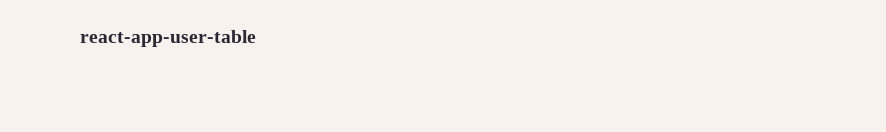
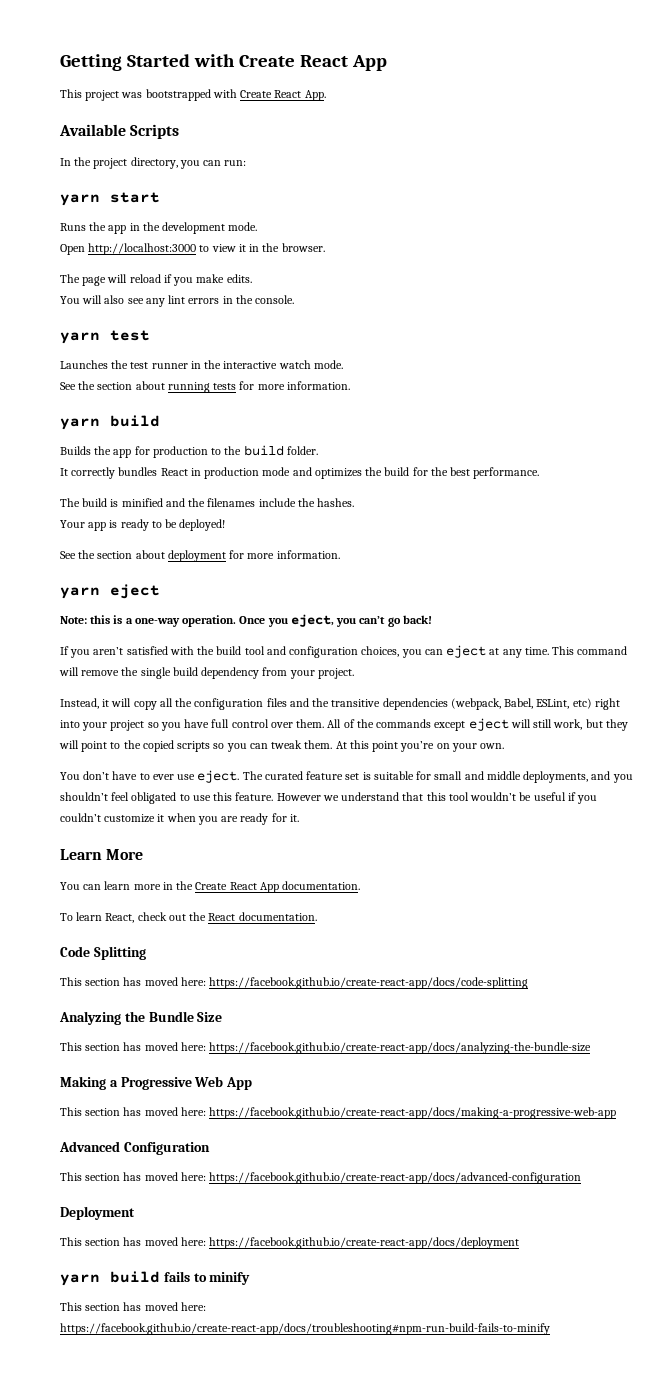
- react-app-user-table
+ Getting Started with Create React App
+ This project was bootstrapped with Create React App.
+ Available Scripts
+ In the project directory, you can run:
+ yarn start
+ Runs the app in the development mode.
+ Open http://localhost:3000 to view it in the browser.
+ The page will reload if you make edits.
+ You will also see any lint errors in the console.
+ yarn test
+ Launches the test runner in the interactive watch mode.
+ See the section about running tests for more information.
+ yarn build
+ Builds the app for production to the build folder.
+ It correctly bundles React in production mode and optimizes the build for the best performance.
+ The build is minified and the filenames include the hashes.
+ Your app is ready to be deployed!
+ See the section about deployment for more information.
+ yarn eject
+ Note: this is a one-way operation. Once you eject, you can’t go back!
+ If you aren’t satisfied with the build tool and configuration choices, you can eject at any time. This command will remove the single build dependency from your project.
+ Instead, it will copy all the configuration files and the transitive dependencies (webpack, Babel, ESLint, etc) right into your project so you have full control over them. All of the commands except eject will still work, but they will point to the copied scripts so you can tweak them. At this point you’re on your own.
+ You don’t have to ever use eject. The curated feature set is suitable for small and middle deployments, and you shouldn’t feel obligated to use this feature. However we understand that this tool wouldn’t be useful if you couldn’t customize it when you are ready for it.
+ Learn More
+ You can learn more in the Create React App documentation.
+ To learn React, check out the React documentation.
+ Code Splitting
+ This section has moved here: https://facebook.github.io/create-react-app/docs/code-splitting
+ Analyzing the Bundle Size
+ This section has moved here: https://facebook.github.io/create-react-app/docs/analyzing-the-bundle-size
+ Making a Progressive Web App
+ This section has moved here: https://facebook.github.io/create-react-app/docs/making-a-progressive-web-app
+ Advanced Configuration
+ This section has moved here: https://facebook.github.io/create-react-app/docs/advanced-configuration
+ Deployment
+ This section has moved here: https://facebook.github.io/create-react-app/docs/deployment
+ yarn build fails to minify
+ This section has moved here: https://facebook.github.io/create-react-app/docs/troubleshooting#npm-run-build-fails-to-minify

